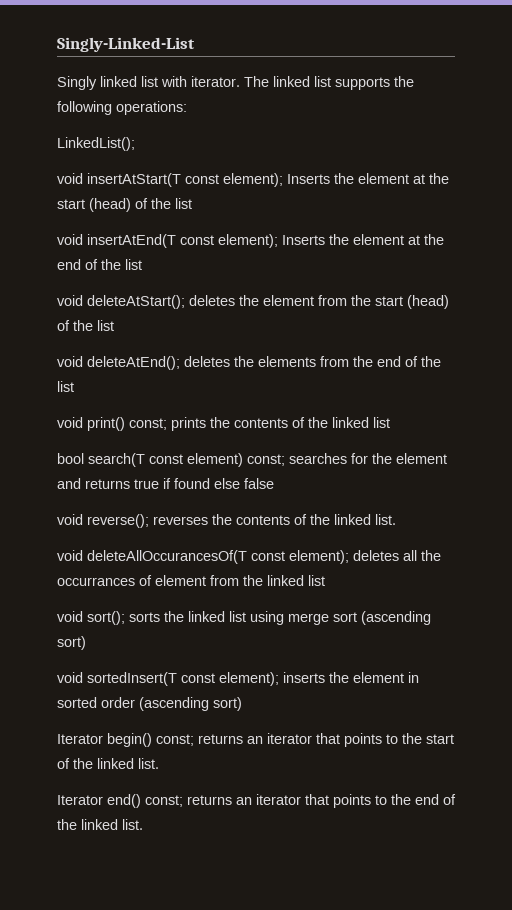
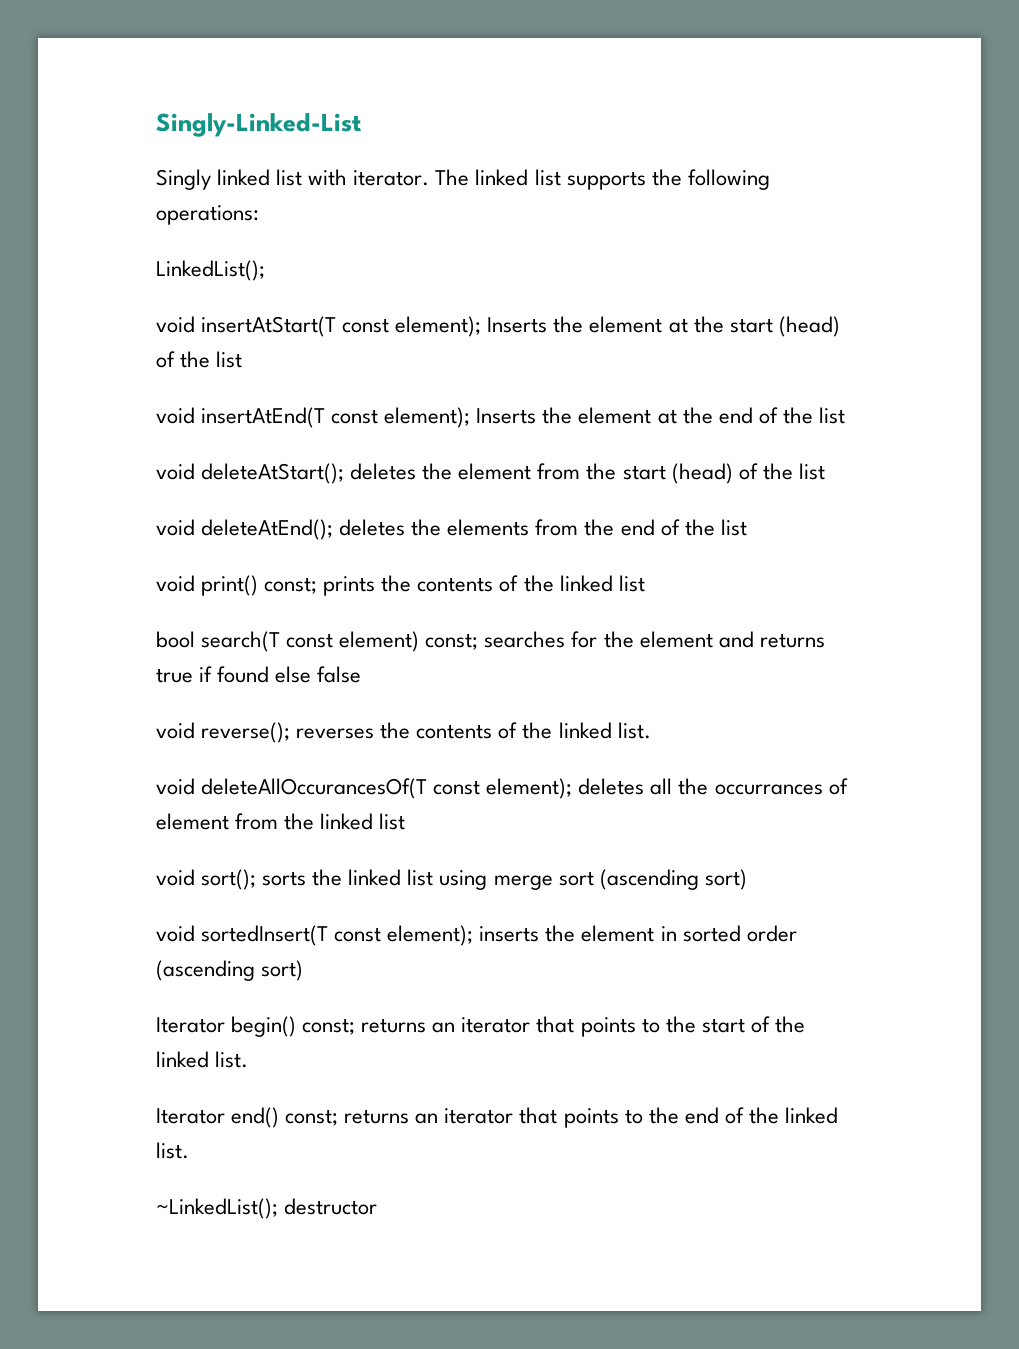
+ ~LinkedList(); destructor

